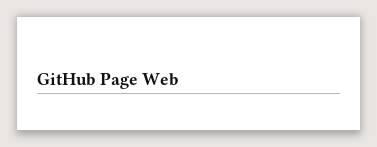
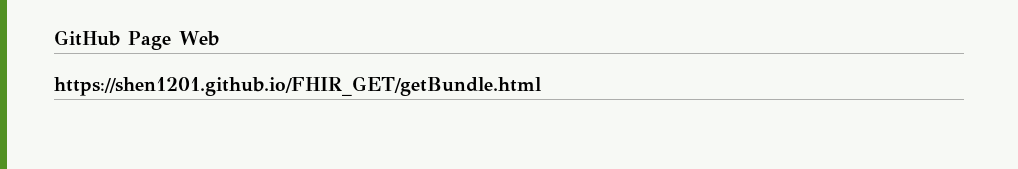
+ https://shen1201.github.io/FHIR_GET/getBundle.html

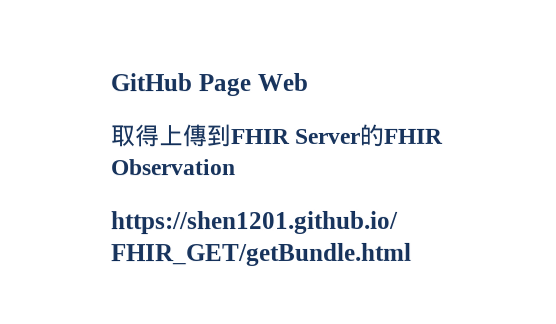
+ 取得上傳到FHIR Server的FHIR Observation

